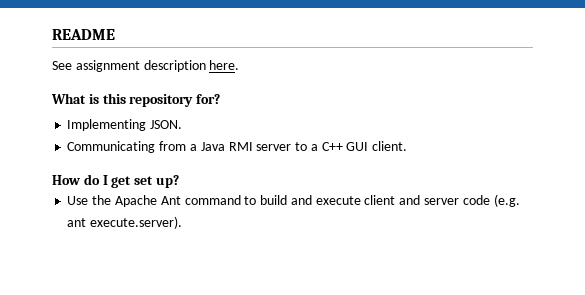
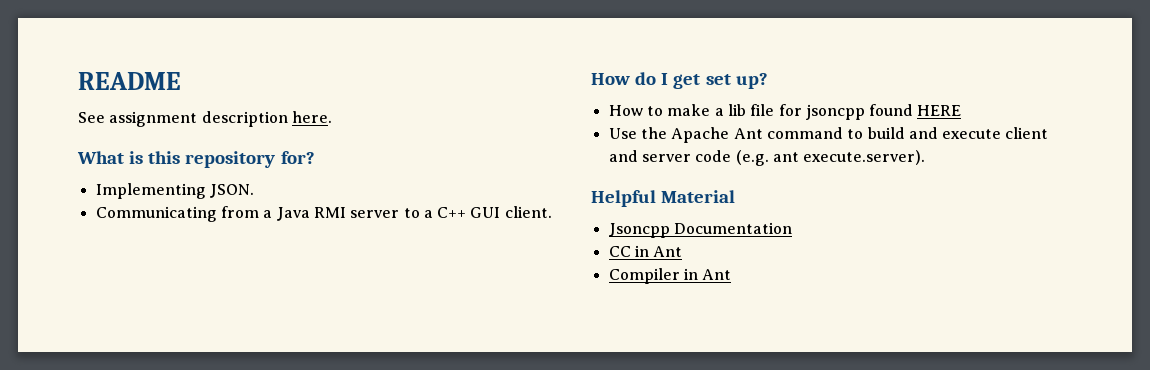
+ How to make a lib file for jsoncpp found HERE
+ Helpful Material
+ Jsoncpp Documentation
+ CC in Ant
+ Compiler in Ant

